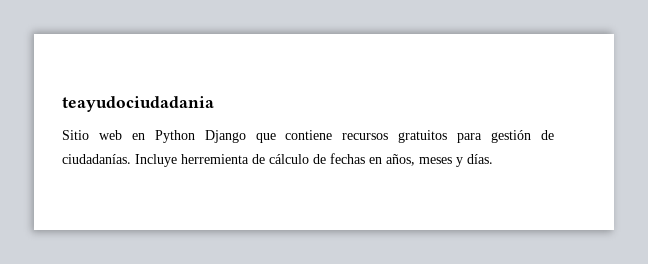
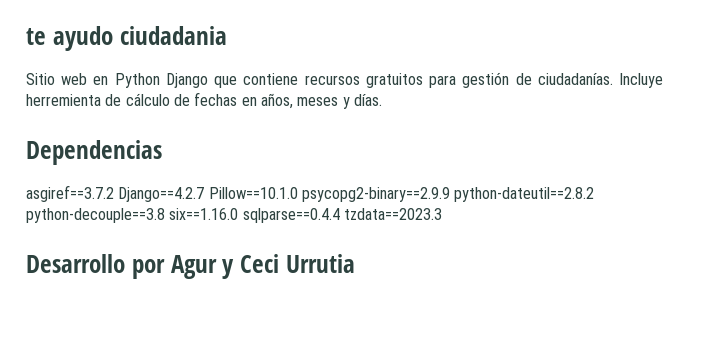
- teayudociudadania
+ te ayudo ciudadania
+ Dependencias
+ asgiref==3.7.2 Django==4.2.7 Pillow==10.1.0 psycopg2-binary==2.9.9 python-dateutil==2.8.2 python-decouple==3.8 six==1.16.0 sqlparse==0.4.4 tzdata==2023.3
+ Desarrollo por Agur y Ceci Urrutia

